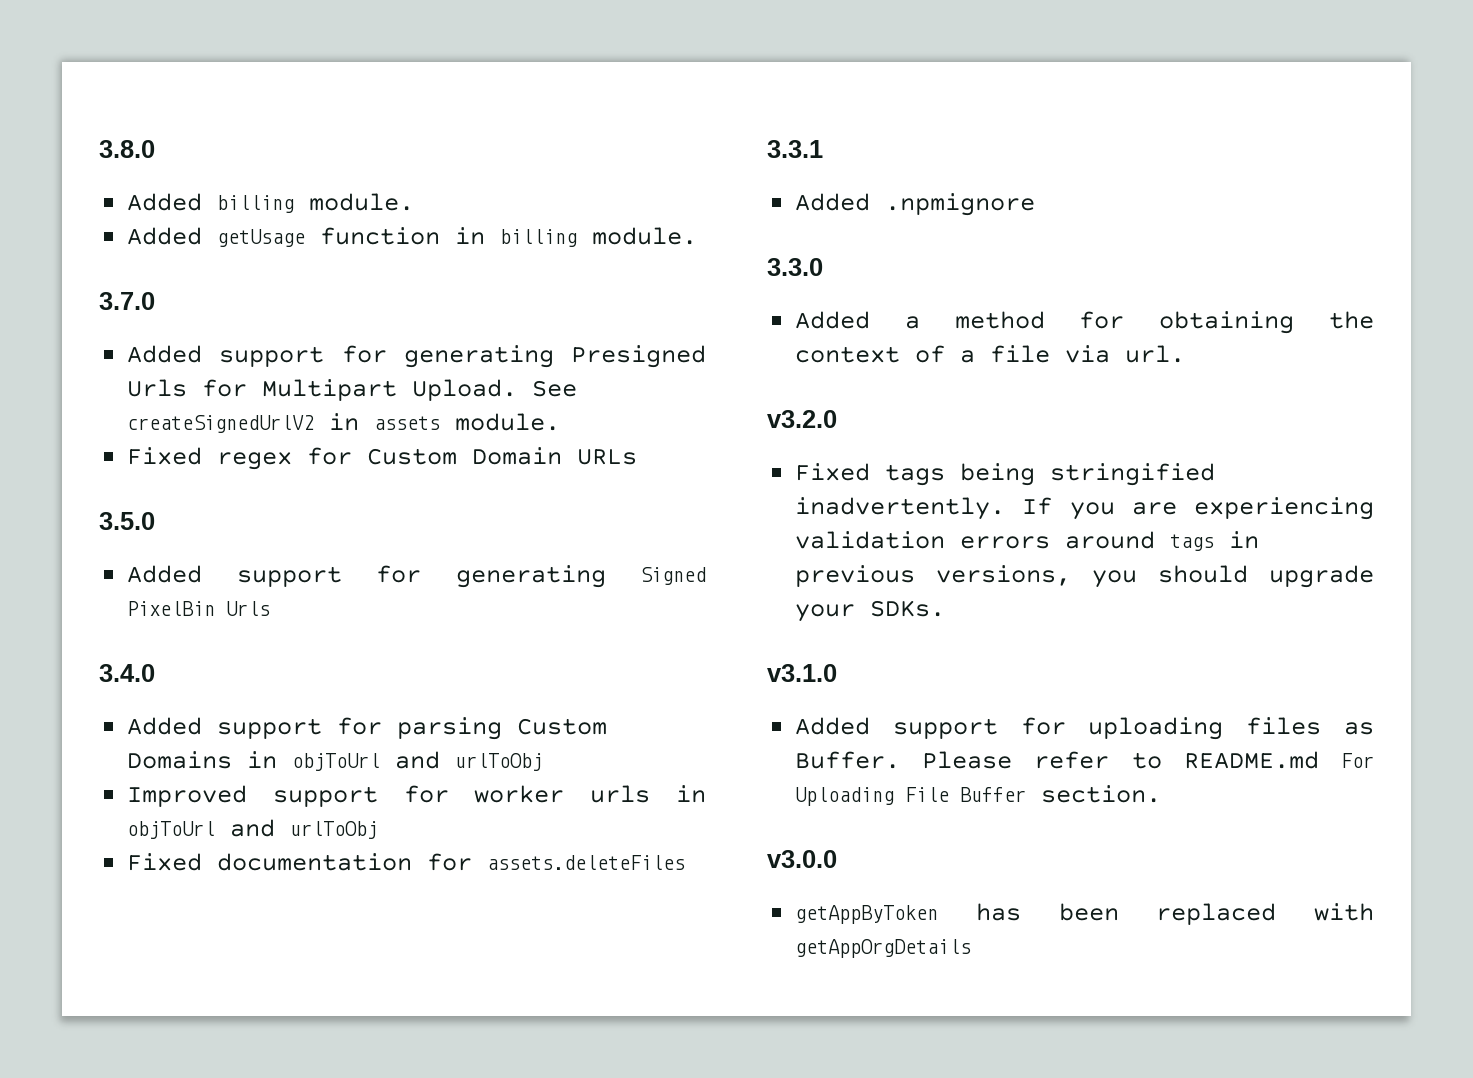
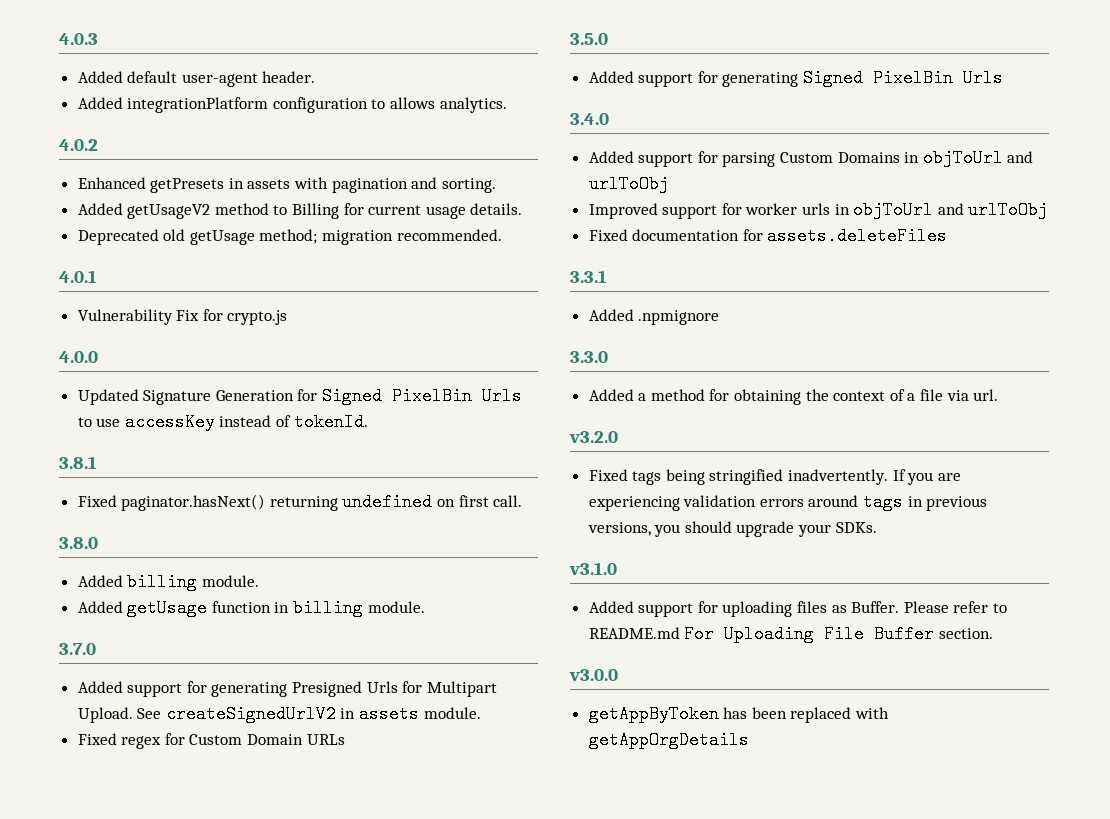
+ 4.0.3
+ Added default user-agent header.
+ Added integrationPlatform configuration to allows analytics.
+ 4.0.2
+ Enhanced getPresets in assets with pagination and sorting.
+ Added getUsageV2 method to Billing for current usage details.
+ Deprecated old getUsage method; migration recommended.
+ 4.0.1
+ Vulnerability Fix for crypto.js
+ 4.0.0
+ Updated Signature Generation for Signed PixelBin Urls to use accessKey instead of tokenId.
+ 3.8.1
+ Fixed paginator.hasNext() returning undefined on first call.

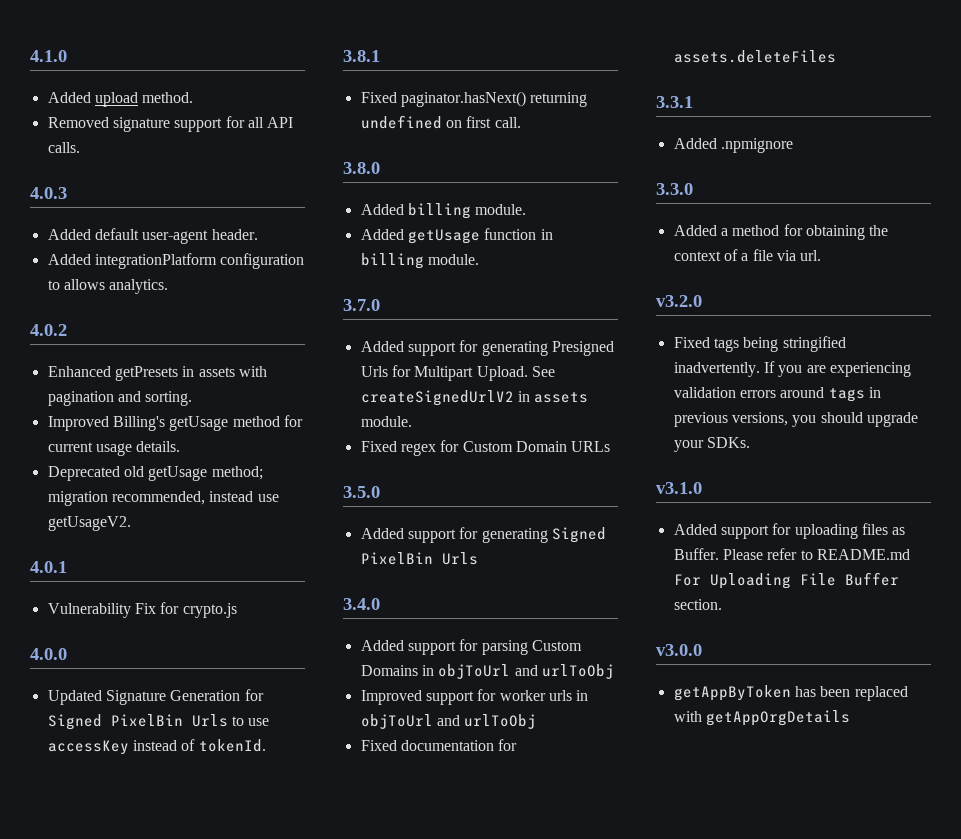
+ 4.1.0
+ Added upload method.
+ Removed signature support for all API calls.
- Added getUsageV2 method to Billing for current usage details.
+ Improved Billing's getUsage method for current usage details.
- Deprecated old getUsage method; migration recommended.
+ Deprecated old getUsage method; migration recommended, instead use getUsageV2.

